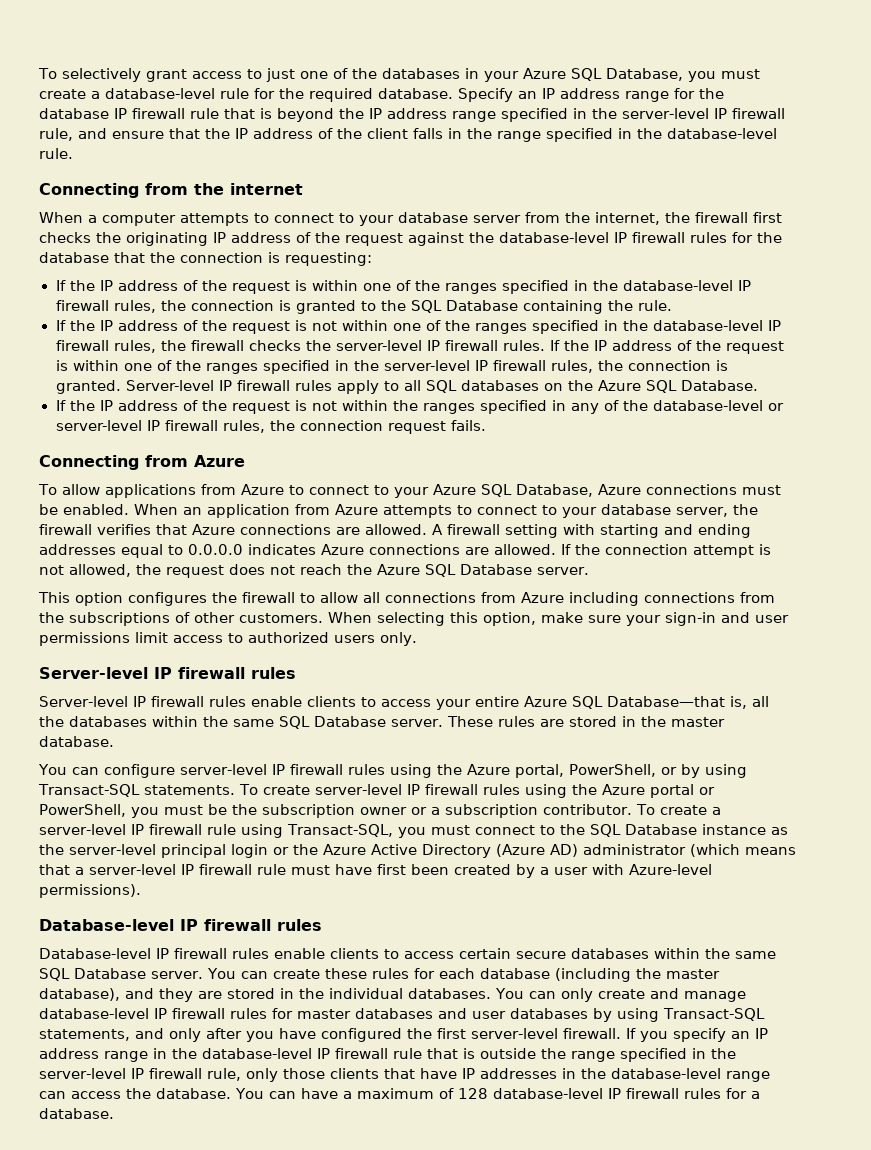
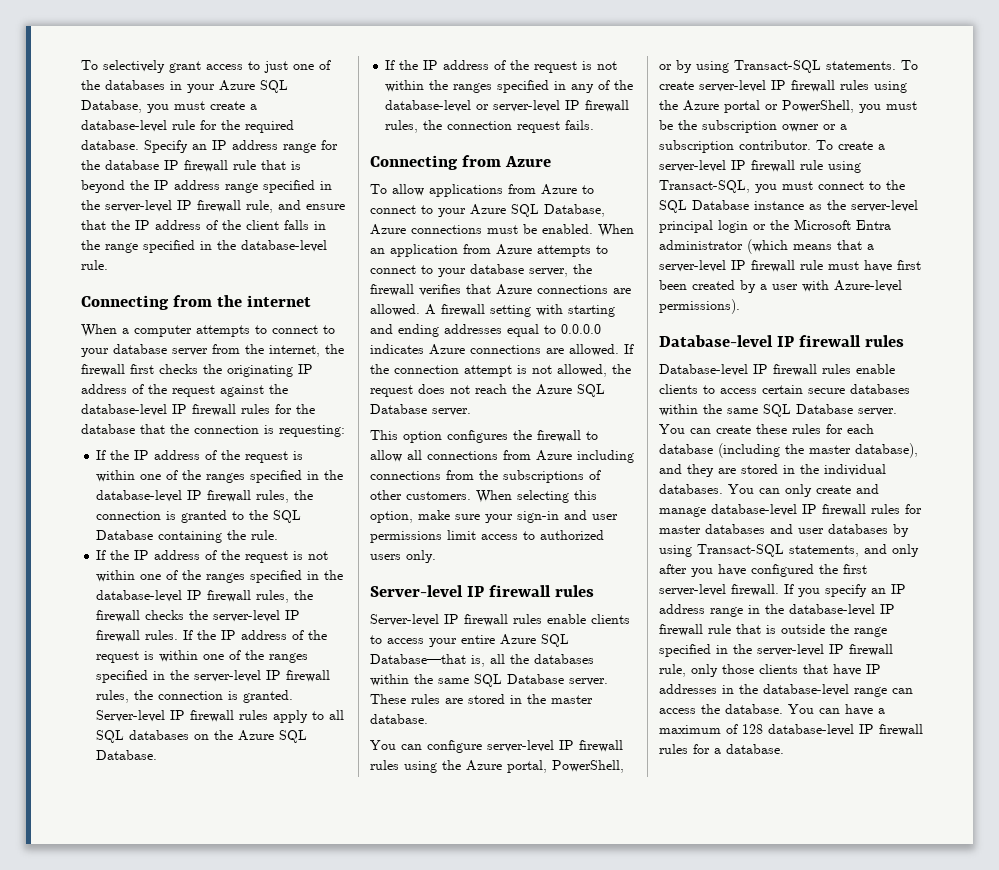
- To create a server-level IP firewall rule using Transact-SQL, you must connect to the SQL Database instance as the server-level principal login or the Azure Active Directory (Azure AD) administrator (which means that a server-level IP firewall rule must have first been created by a user with Azure-level permissions).
+ To create a server-level IP firewall rule using Transact-SQL, you must connect to the SQL Database instance as the server-level principal login or the Microsoft Entra administrator (which means that a server-level IP firewall rule must have first been created by a user with Azure-level permissions).

